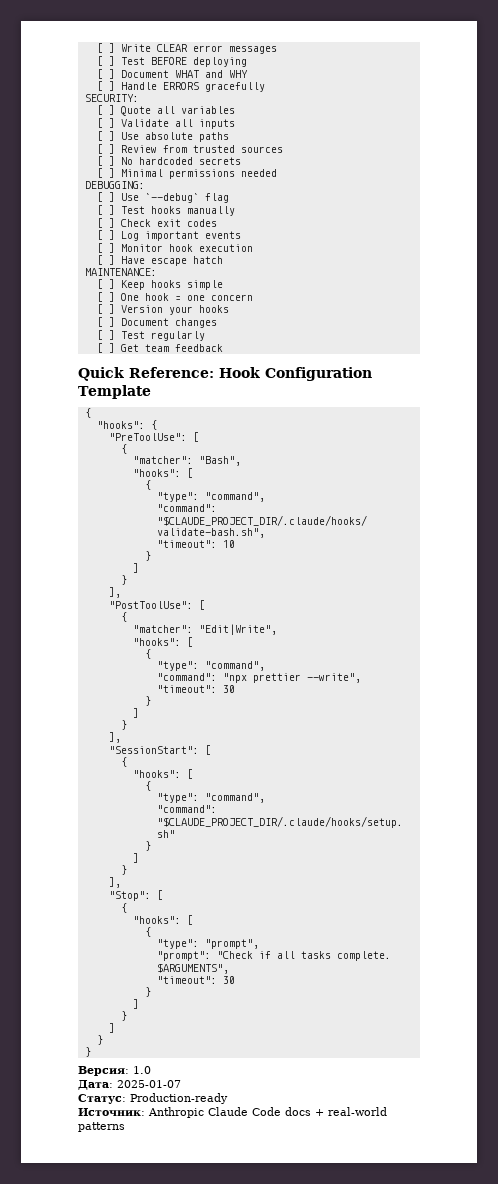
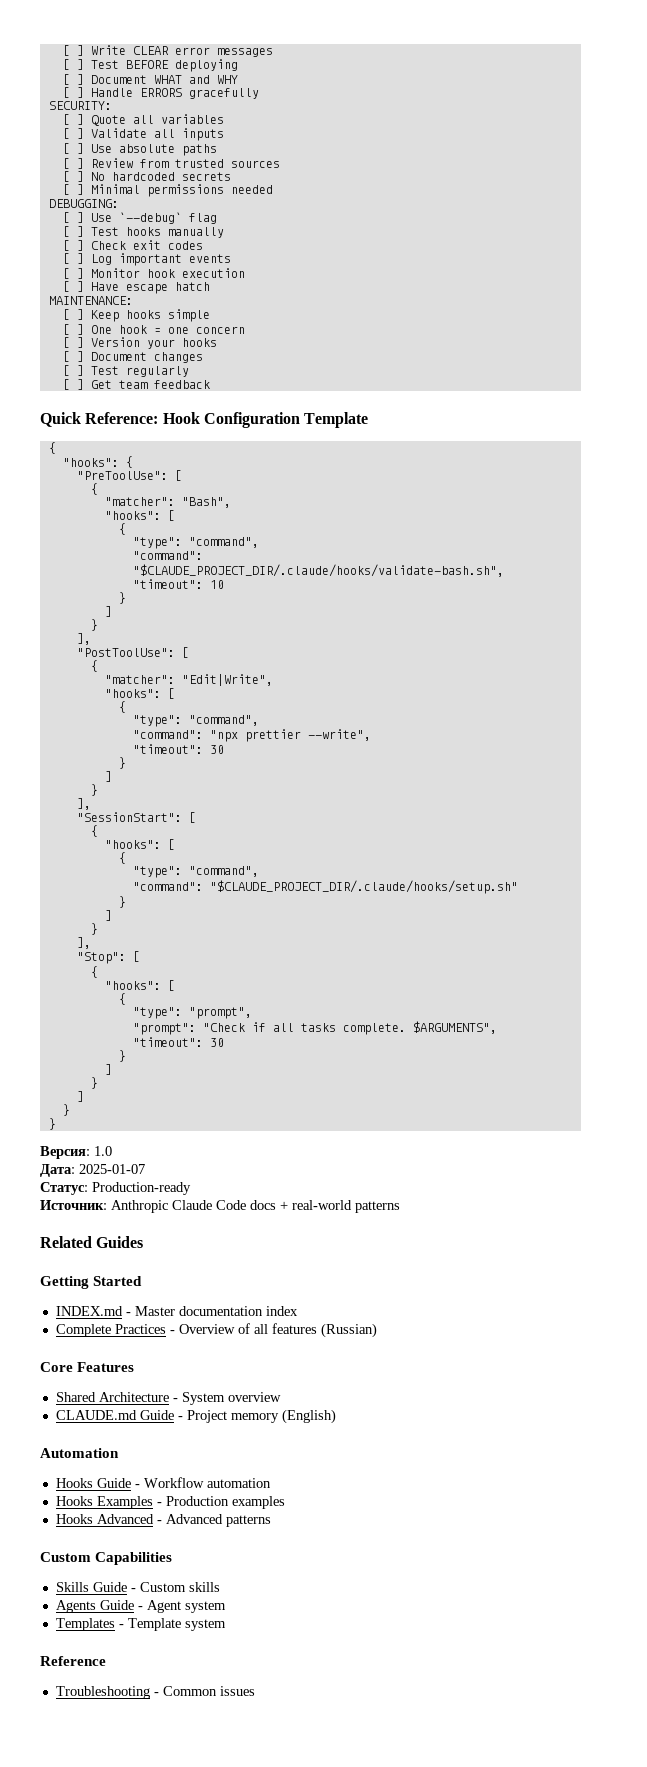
+ Related Guides
+ Getting Started
+ INDEX.md - Master documentation index
+ Complete Practices - Overview of all features (Russian)
+ Core Features
+ Shared Architecture - System overview
+ CLAUDE.md Guide - Project memory (English)
+ Automation
+ Hooks Guide - Workflow automation
+ Hooks Examples - Production examples
+ Hooks Advanced - Advanced patterns
+ Custom Capabilities
+ Skills Guide - Custom skills
+ Agents Guide - Agent system
+ Templates - Template system
+ Reference
+ Troubleshooting - Common issues

